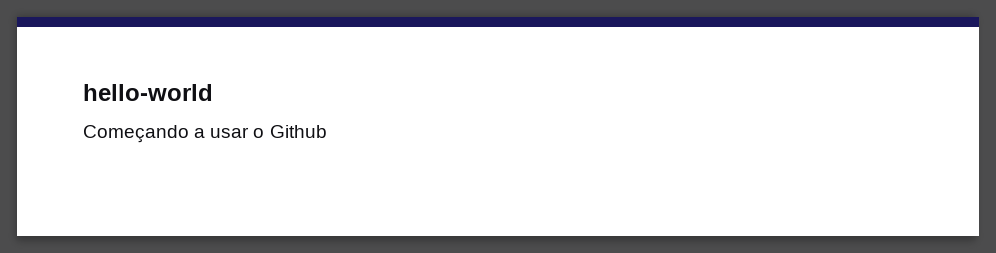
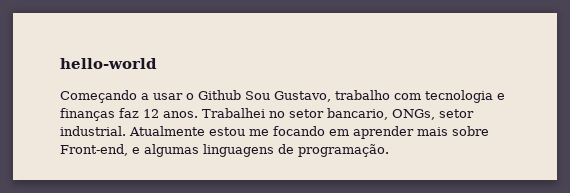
- Começando a usar o Github
+ Começando a usar o Github Sou Gustavo, trabalho com tecnologia e finanças faz 12 anos. Trabalhei no setor bancario, ONGs, setor industrial. Atualmente estou me focando em aprender mais sobre Front-end, e algumas linguagens de programação.

